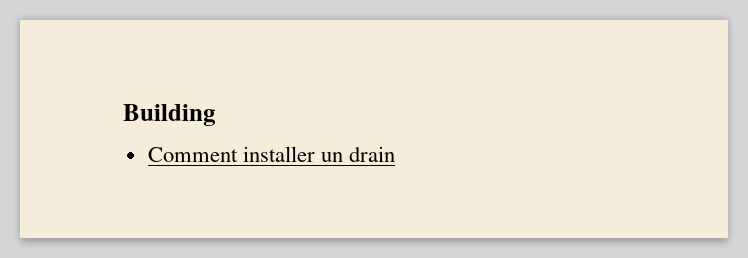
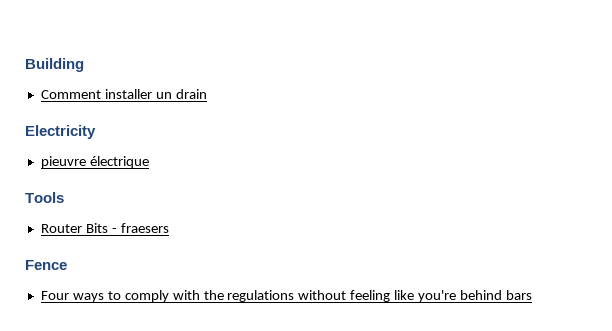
+ Electricity
+ pieuvre électrique
+ Tools
+ Router Bits - fraesers
+ Fence
+ Four ways to comply with the regulations without feeling like you're behind bars

